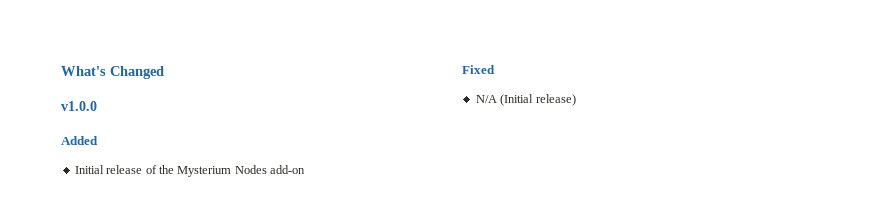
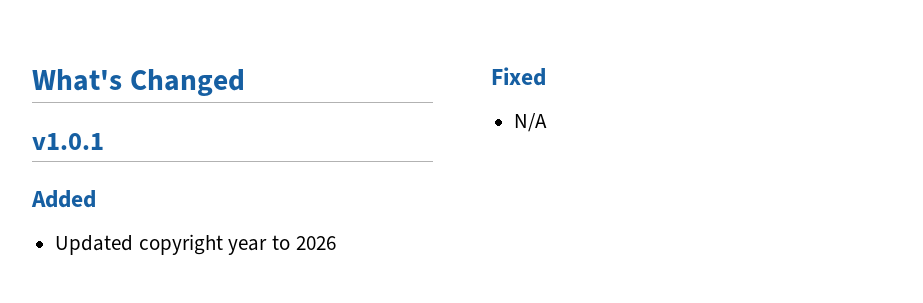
- v1.0.0
+ v1.0.1
- Initial release of the Mysterium Nodes add-on
+ Updated copyright year to 2026
- N/A (Initial release)
+ N/A

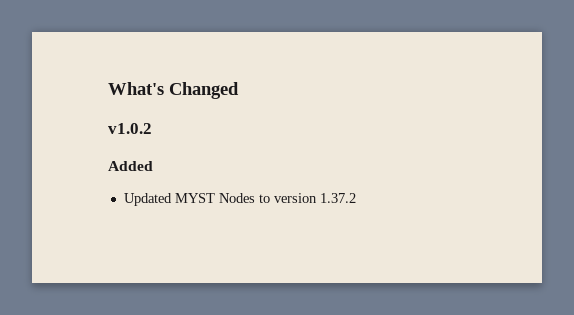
- v1.0.1
+ v1.0.2
- Updated copyright year to 2026
- Fixed
- N/A
+ Updated MYST Nodes to version 1.37.2

